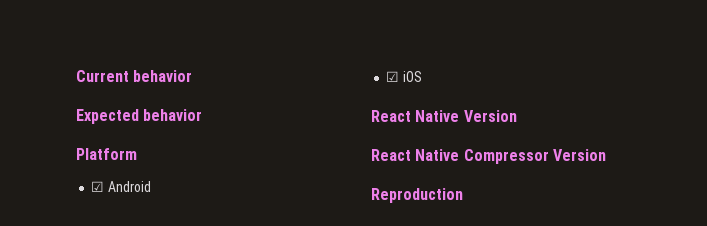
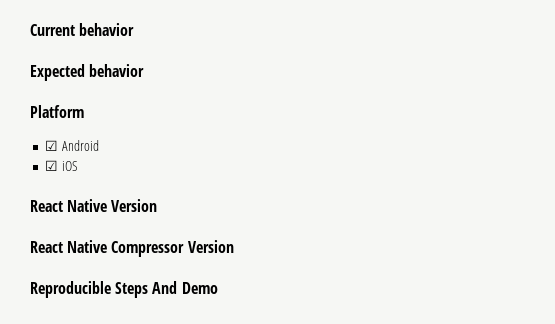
- Reproduction
+ Reproducible Steps And Demo

